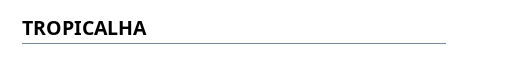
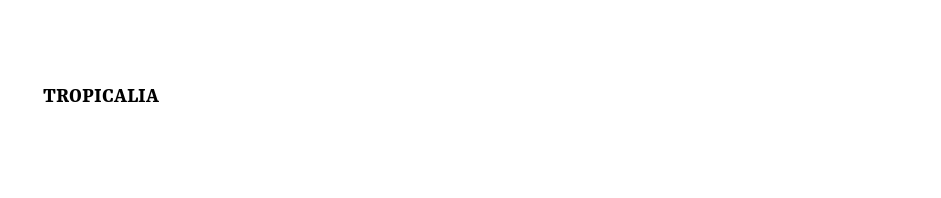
- TROPICALHA
+ TROPICALIA

